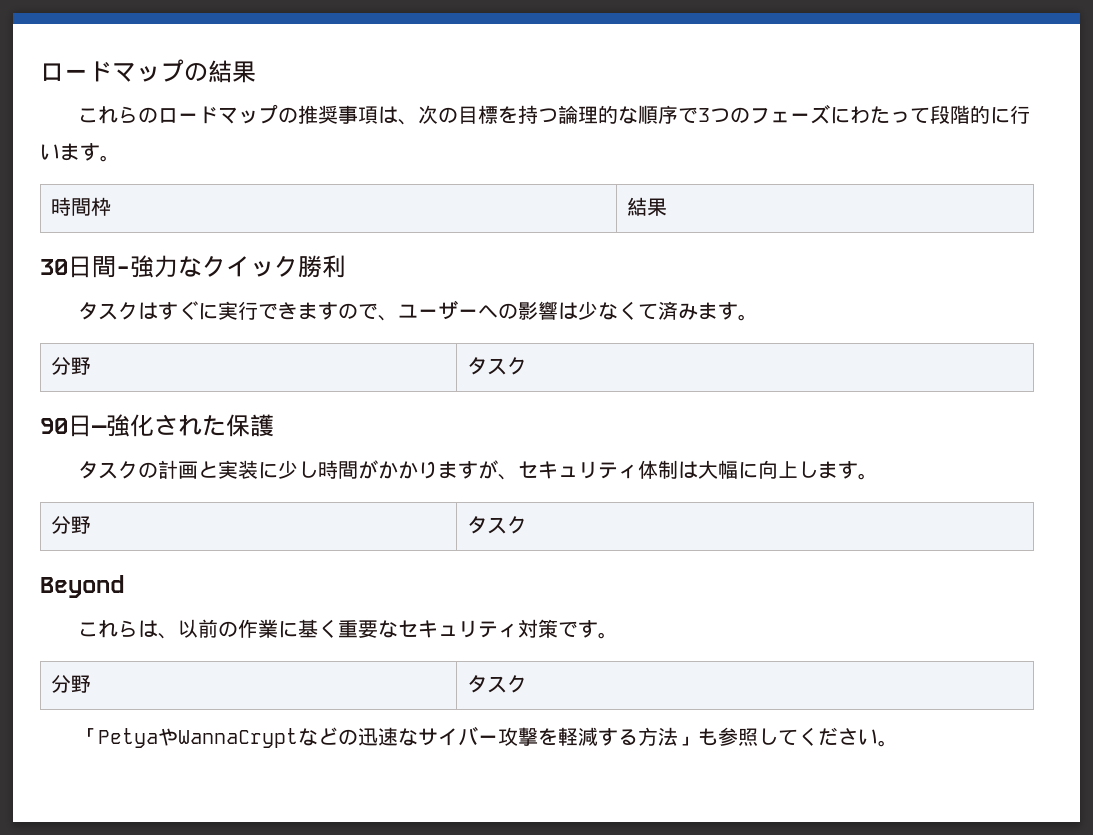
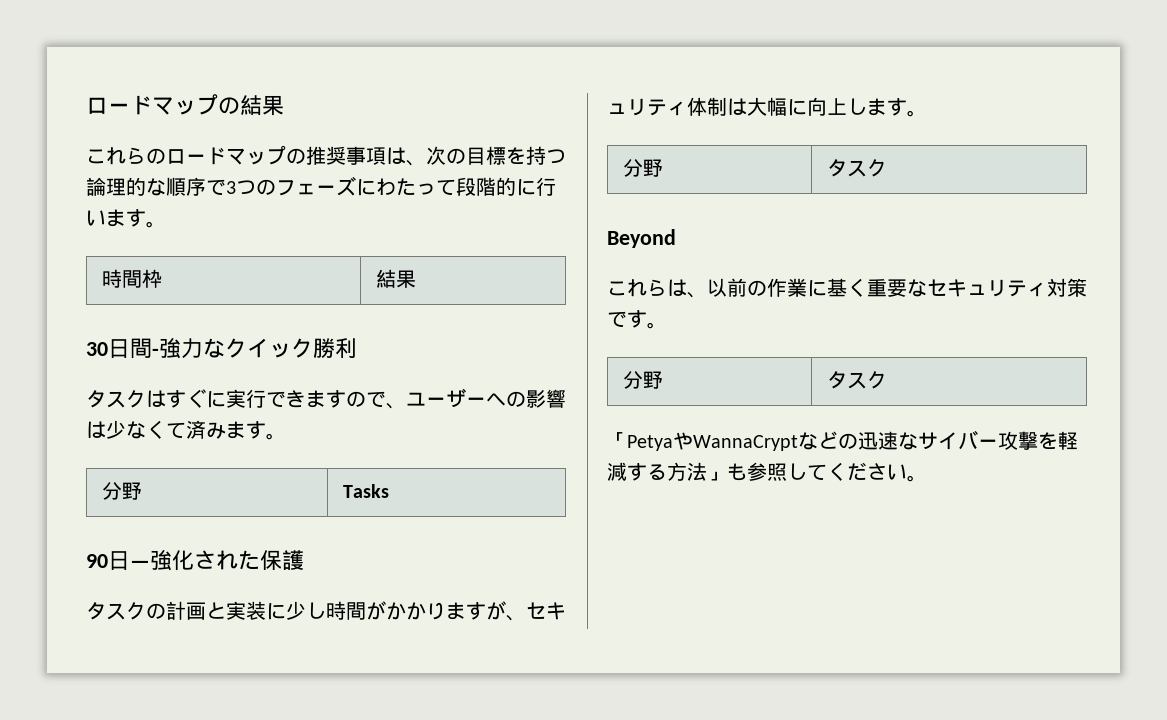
  タスクはすぐに実行できますので、ユーザーへの影響は少なくて済みます。
- 分野 | タスク
+ 分野 | Tasks

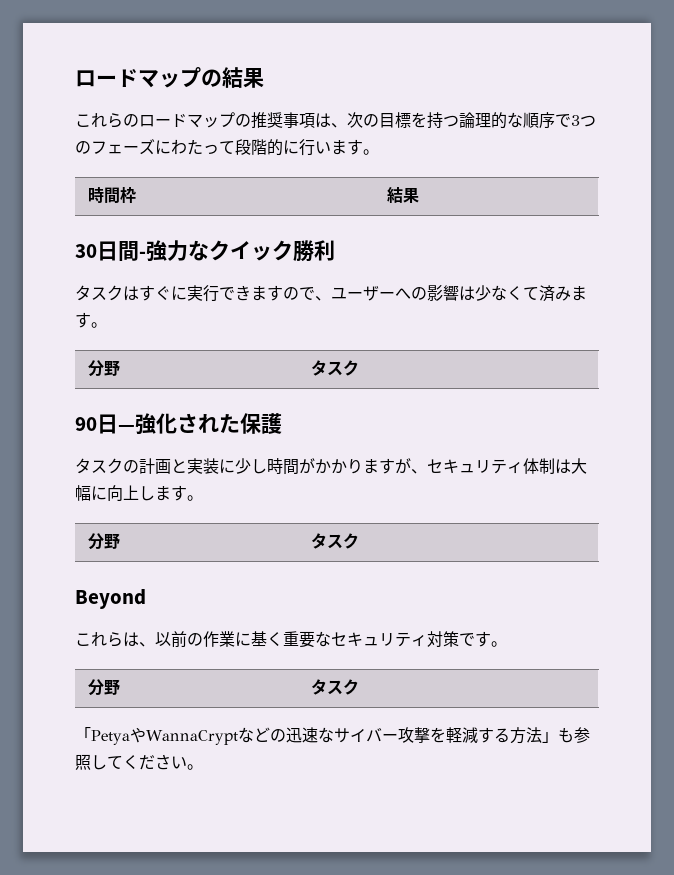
  タスクはすぐに実行できますので、ユーザーへの影響は少なくて済みます。
- 分野 | Tasks
+ 分野 | タスク

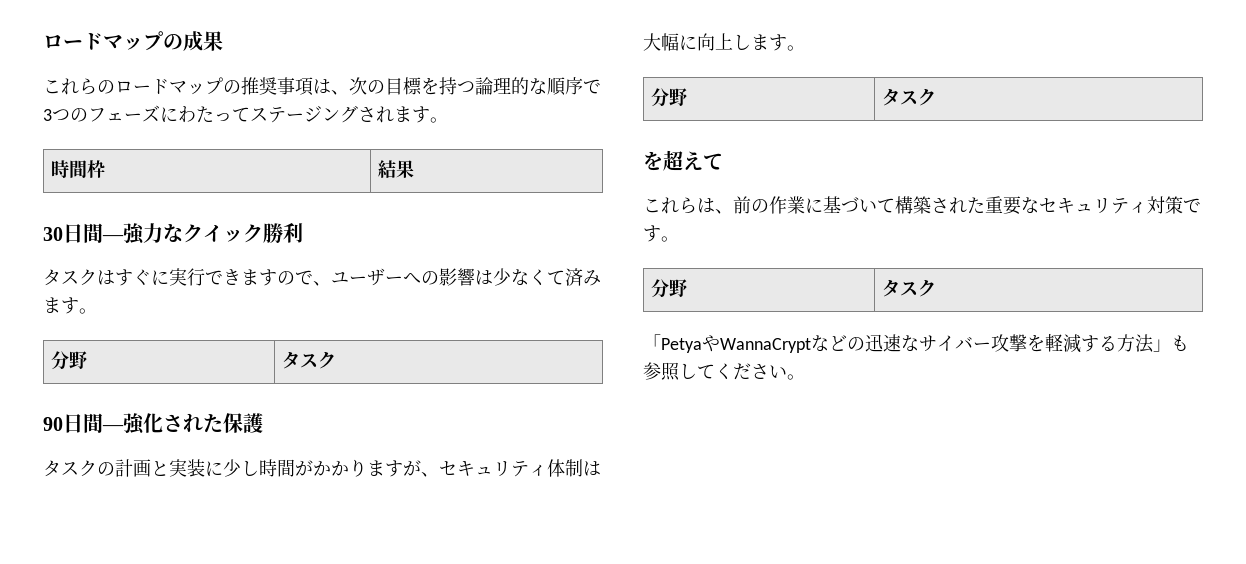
- ロードマップの結果
+ ロードマップの成果
- これらのロードマップの推奨事項は、次の目標を持つ論理的な順序で3つのフェーズにわたって段階的に行います。
+ これらのロードマップの推奨事項は、次の目標を持つ論理的な順序で3つのフェーズにわたってステージングされます。
- 30日間-強力なクイック勝利
+ 30日間—強力なクイック勝利
- 90日—強化された保護
+ 90日間—強化された保護
- Beyond
+ を超えて
- これらは、以前の作業に基く重要なセキュリティ対策です。
+ これらは、前の作業に基づいて構築された重要なセキュリティ対策です。

